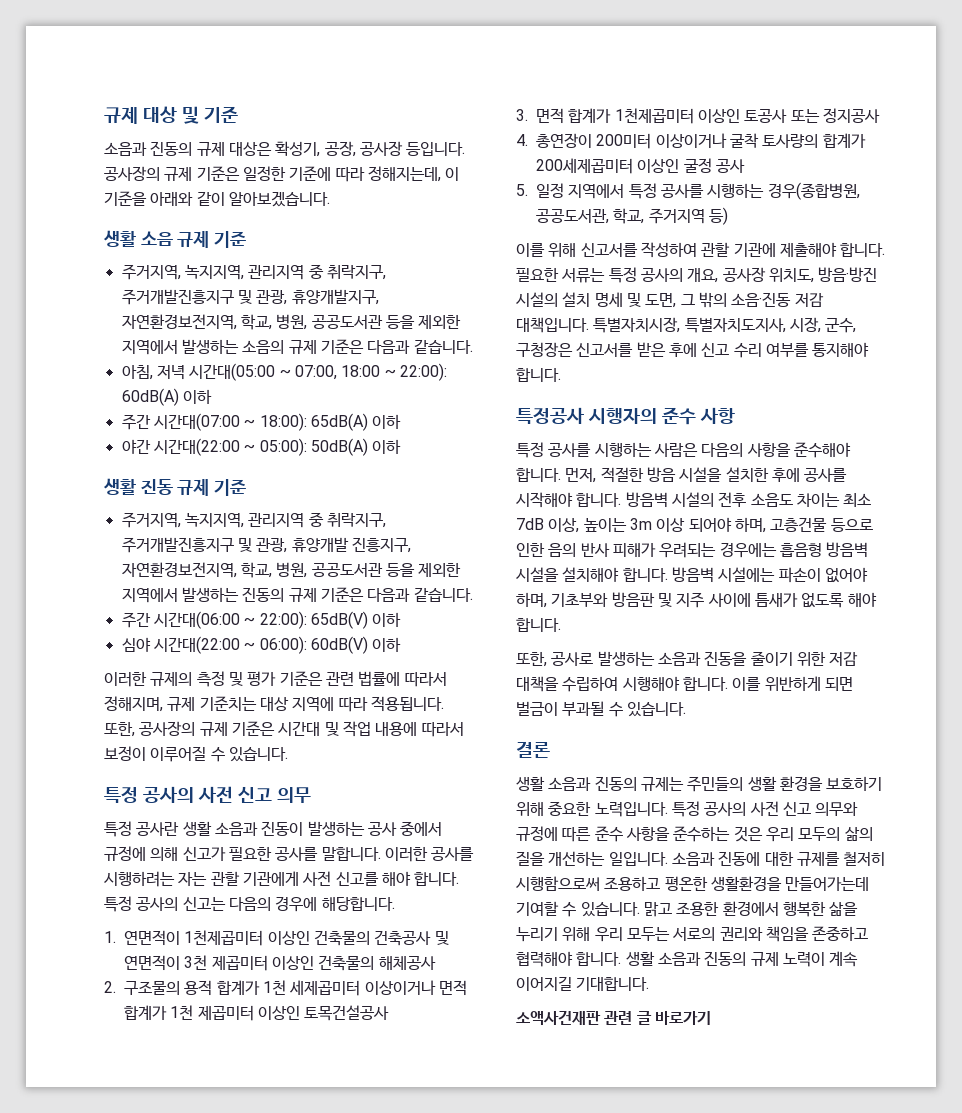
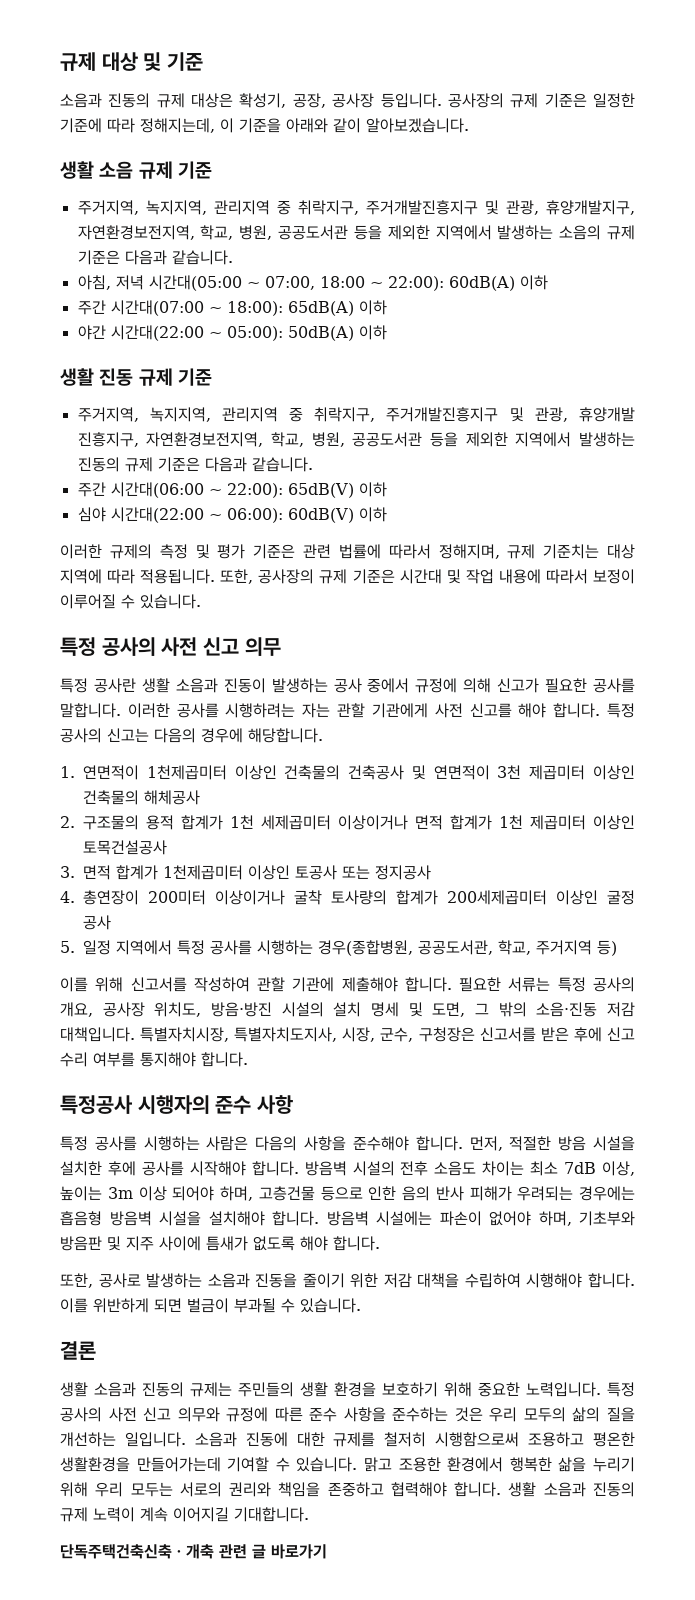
- 소액사건재판 관련 글 바로가기
+ 단독주택건축신축ㆍ개축 관련 글 바로가기

